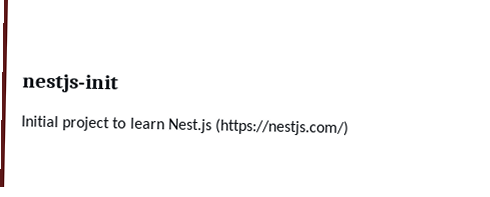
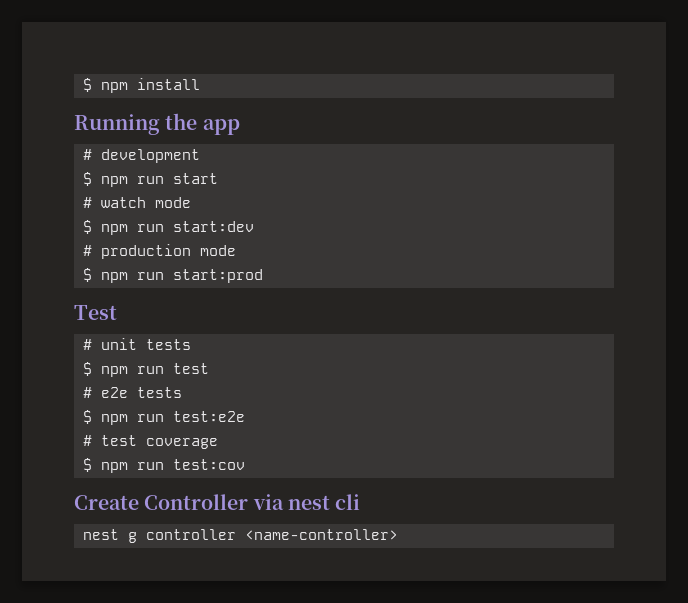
- nestjs-init
- Initial project to learn Nest.js (https://nestjs.com/)
+ $ npm install
+ Running the app
+ # development
+ $ npm run start
+ # watch mode
+ $ npm run start:dev
+ # production mode
+ $ npm run start:prod
+ Test
+ # unit tests
+ $ npm run test
+ # e2e tests
+ $ npm run test:e2e
+ # test coverage
+ $ npm run test:cov
+ Create Controller via nest cli
+ nest g controller <name-controller>

